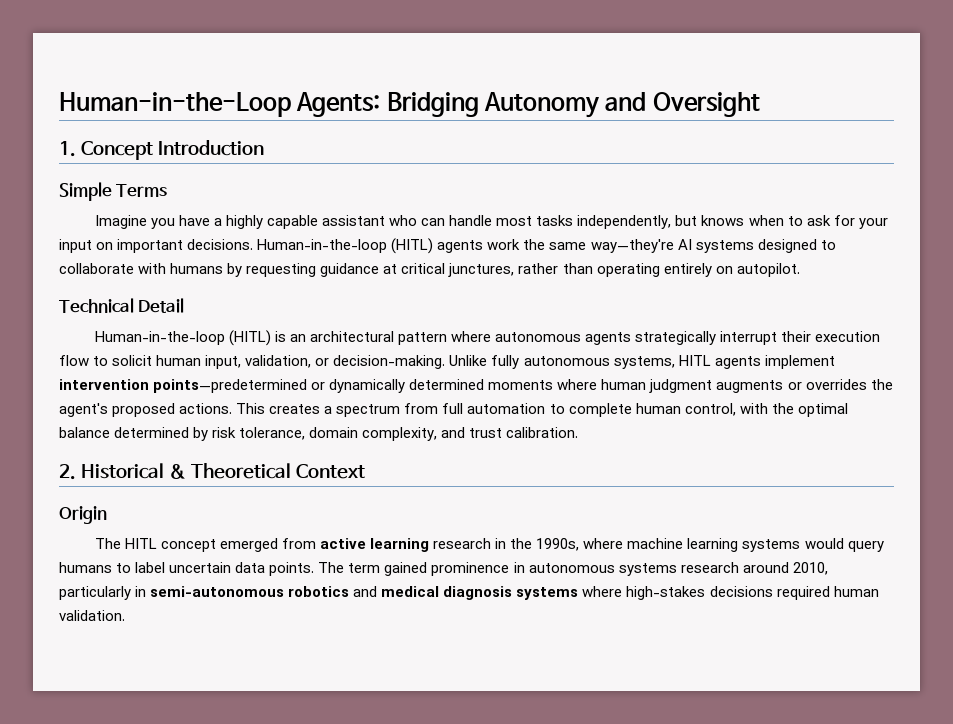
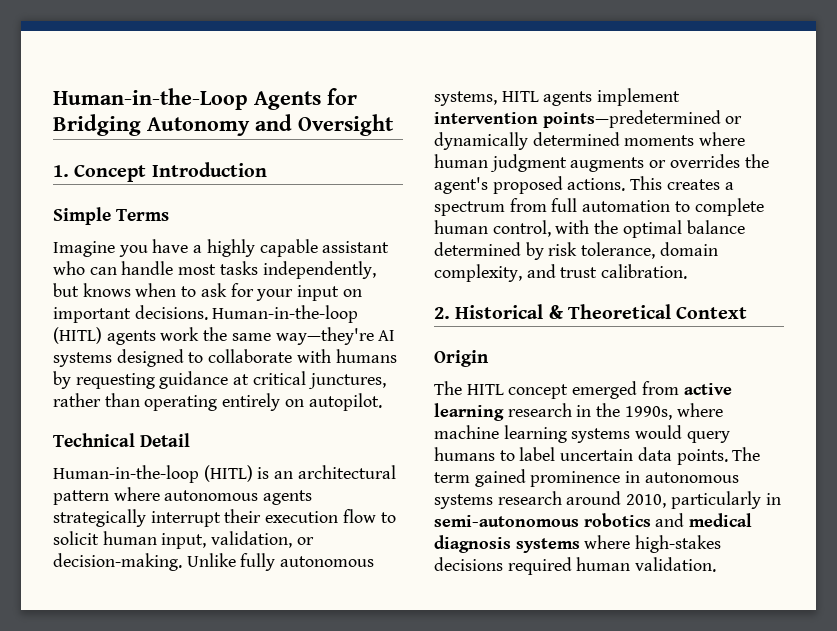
- Human-in-the-Loop Agents: Bridging Autonomy and Oversight
+ Human-in-the-Loop Agents for Bridging Autonomy and Oversight

